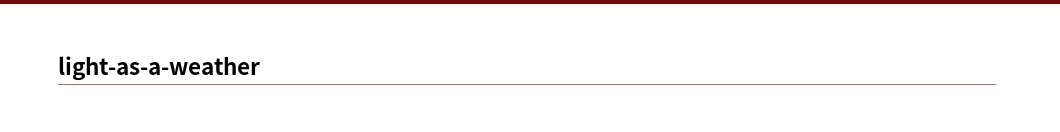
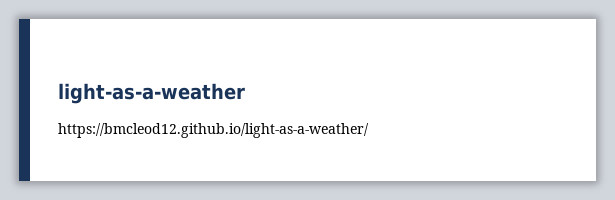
+ https://bmcleod12.github.io/light-as-a-weather/

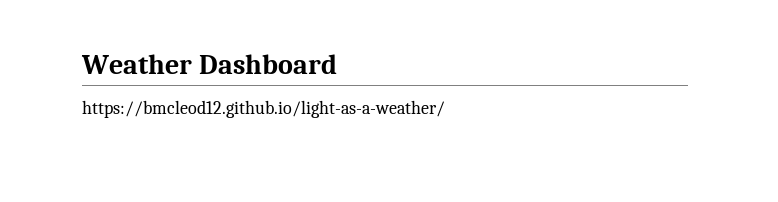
- light-as-a-weather
+ Weather Dashboard

